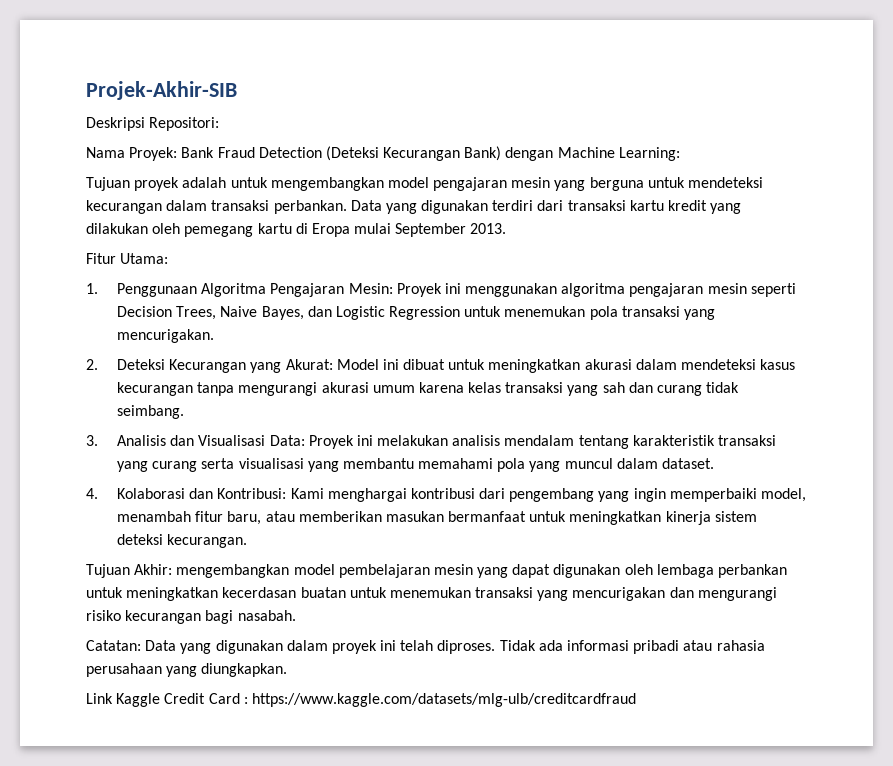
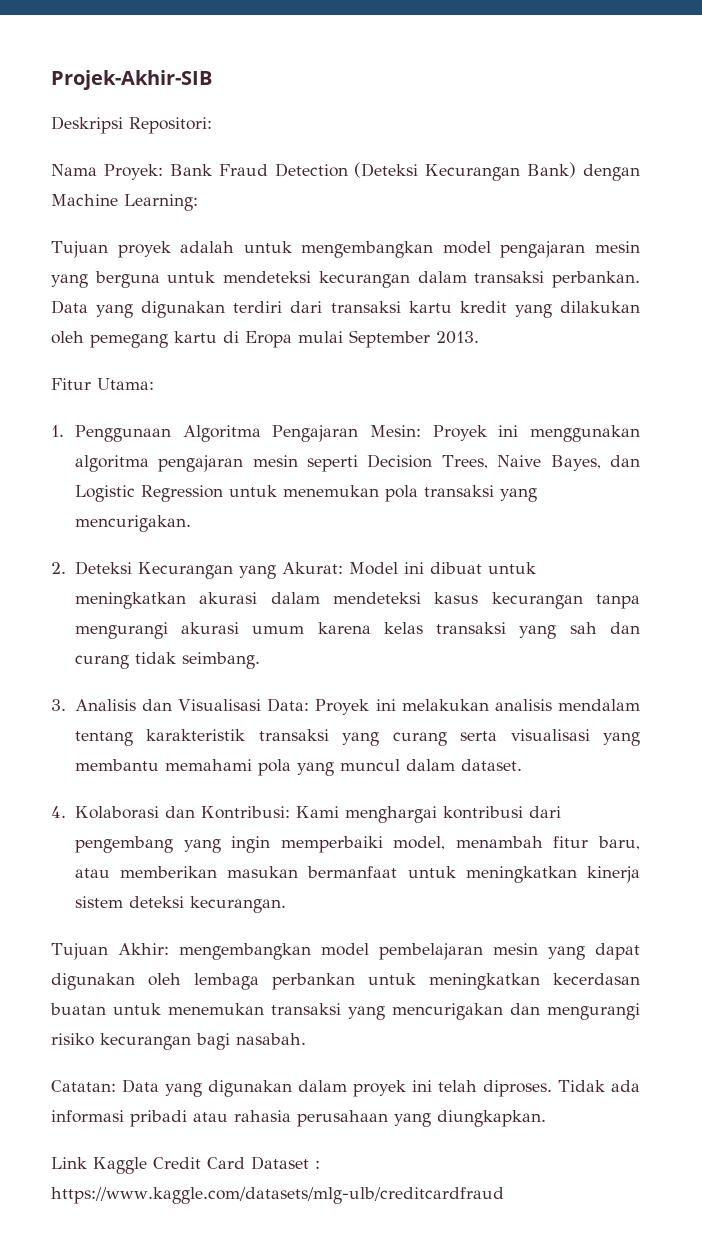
- Link Kaggle Credit Card : https://www.kaggle.com/datasets/mlg-ulb/creditcardfraud
+ Link Kaggle Credit Card Dataset : https://www.kaggle.com/datasets/mlg-ulb/creditcardfraud

